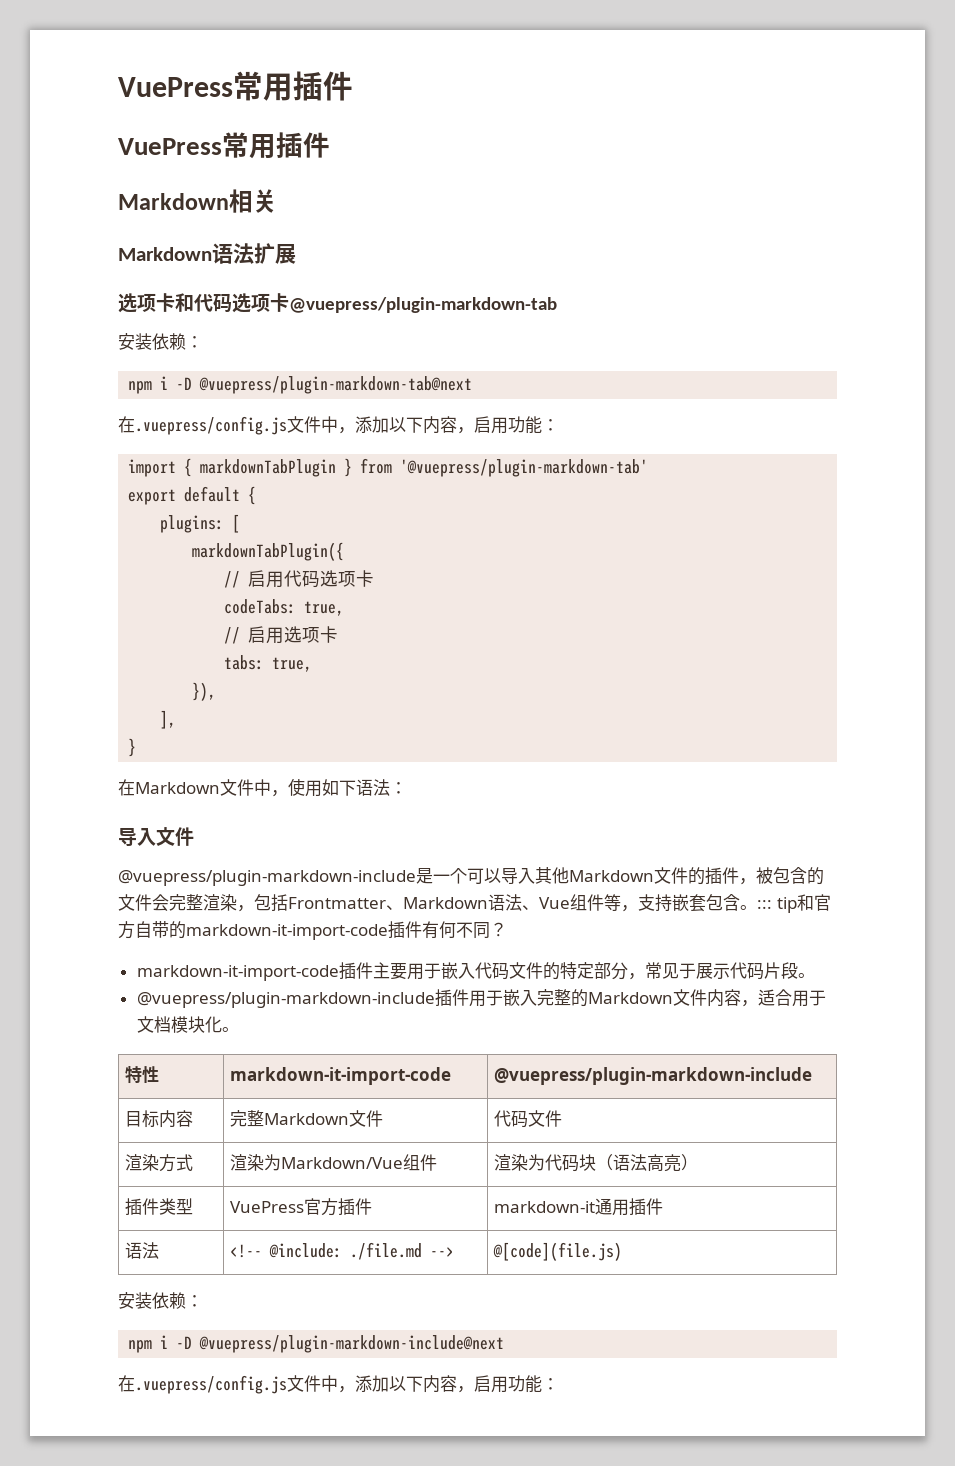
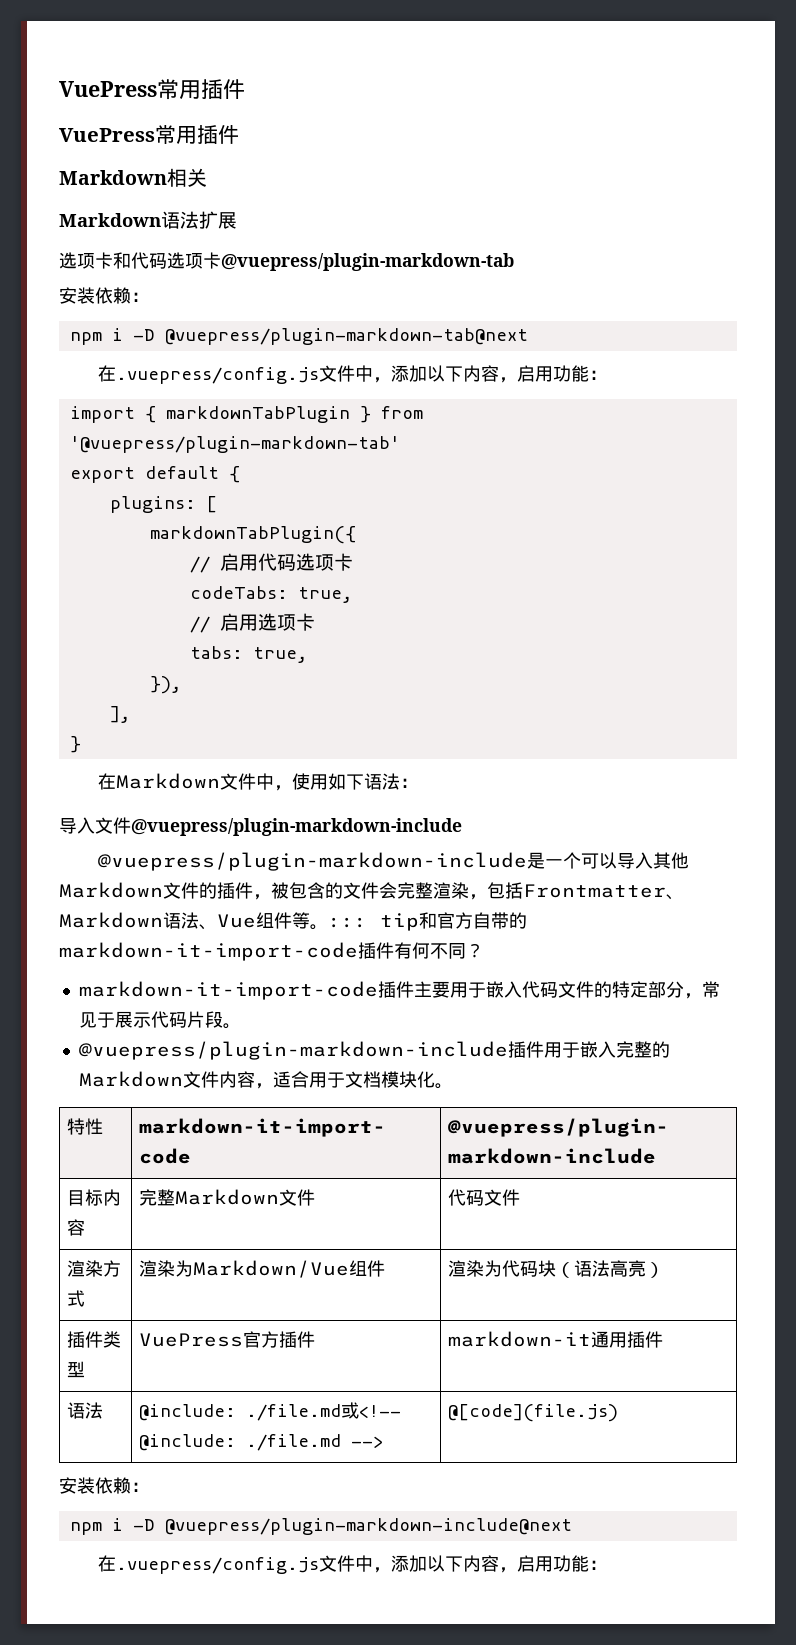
- 导入文件
+ 导入文件@vuepress/plugin-markdown-include
- @vuepress/plugin-markdown-include是一个可以导入其他Markdown文件的插件，被包含的文件会完整渲染，包括Frontmatter、Markdown语法、Vue组件等，支持嵌套包含。::: tip和官方自带的markdown-it-import-code插件有何不同？
+ @vuepress/plugin-markdown-include是一个可以导入其他Markdown文件的插件，被包含的文件会完整渲染，包括Frontmatter、Markdown语法、Vue组件等。::: tip和官方自带的markdown-it-import-code插件有何不同？
- 语法 | <!-- @include: ./file.md --> | @[code](file.js)
+ 语法 | @include: ./file.md或<!-- @include: ./file.md --> | @[code](file.js)

